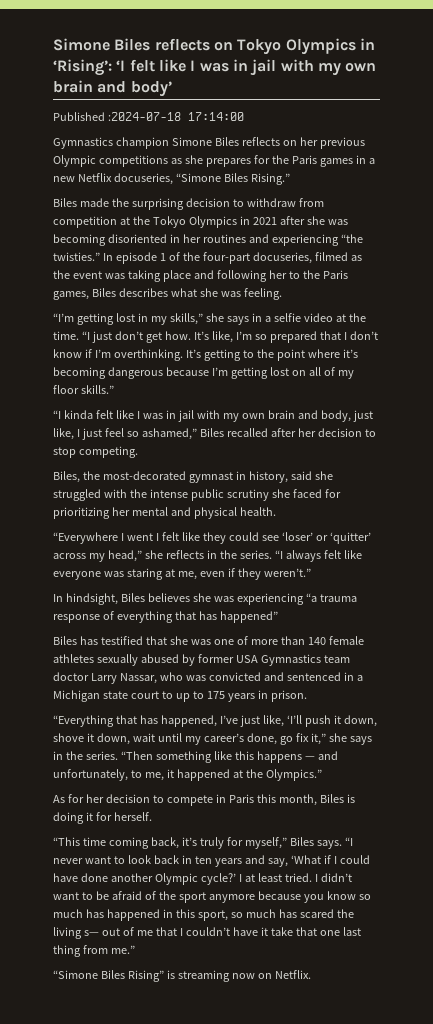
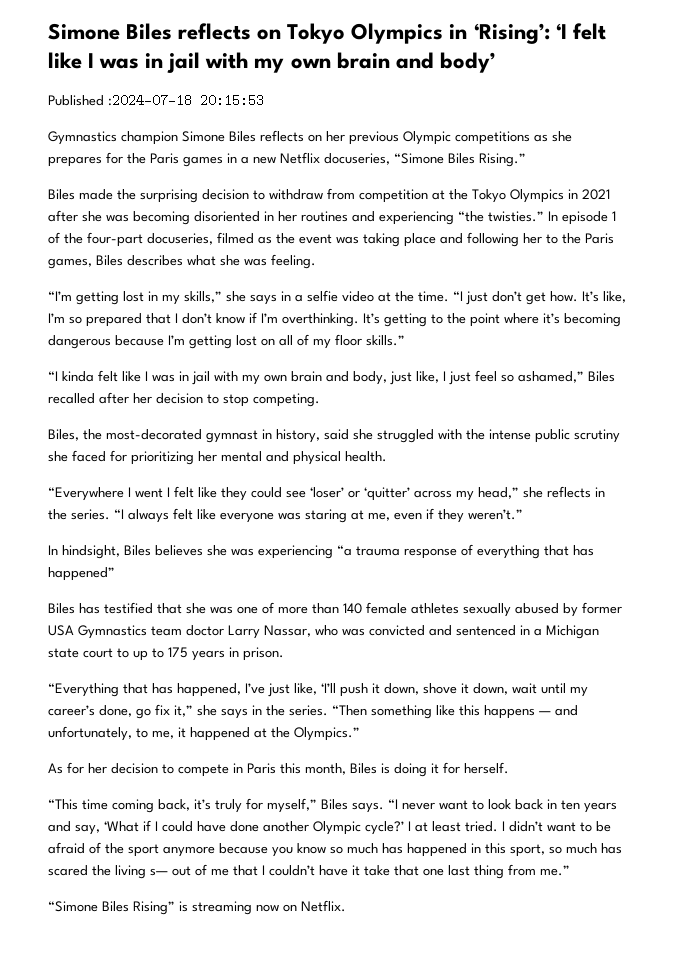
- Published :2024-07-18 17:14:00
+ Published :2024-07-18 20:15:53

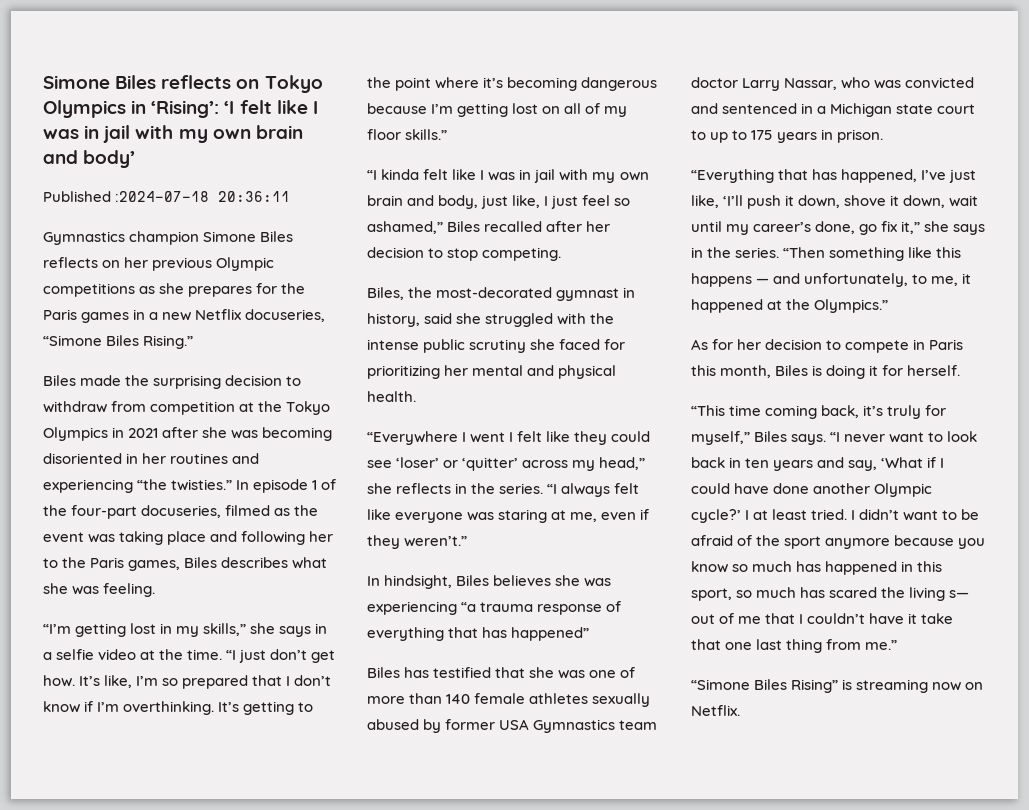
- Published :2024-07-18 20:15:53
+ Published :2024-07-18 20:36:11

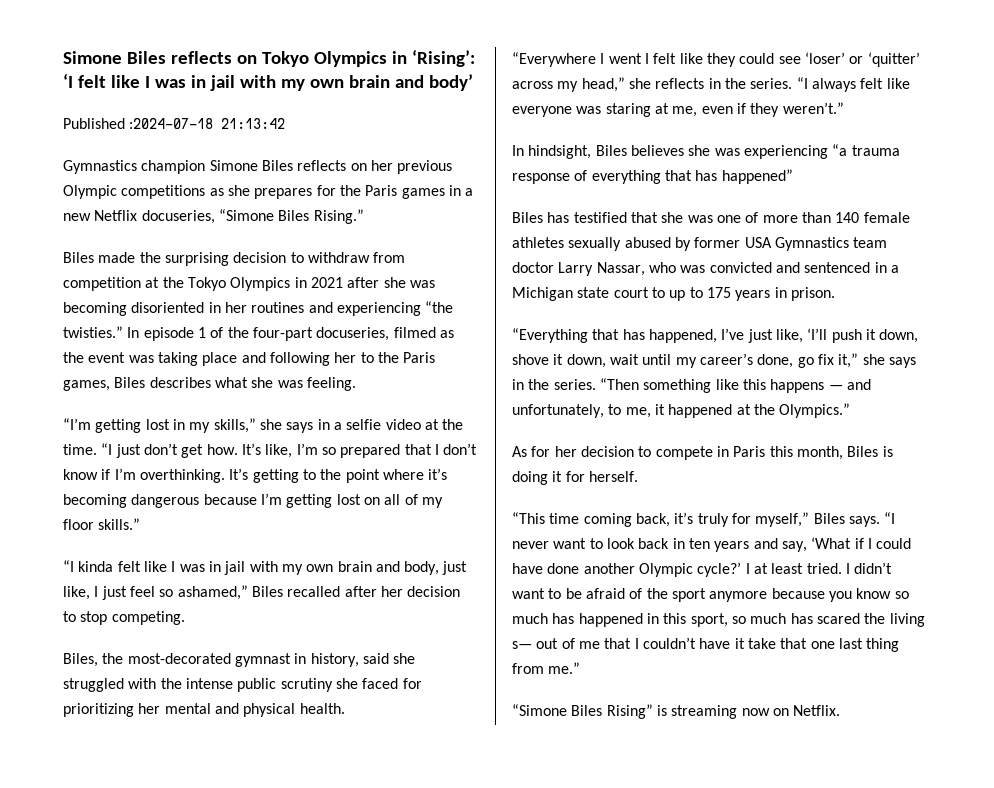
- Published :2024-07-18 20:36:11
+ Published :2024-07-18 21:13:42

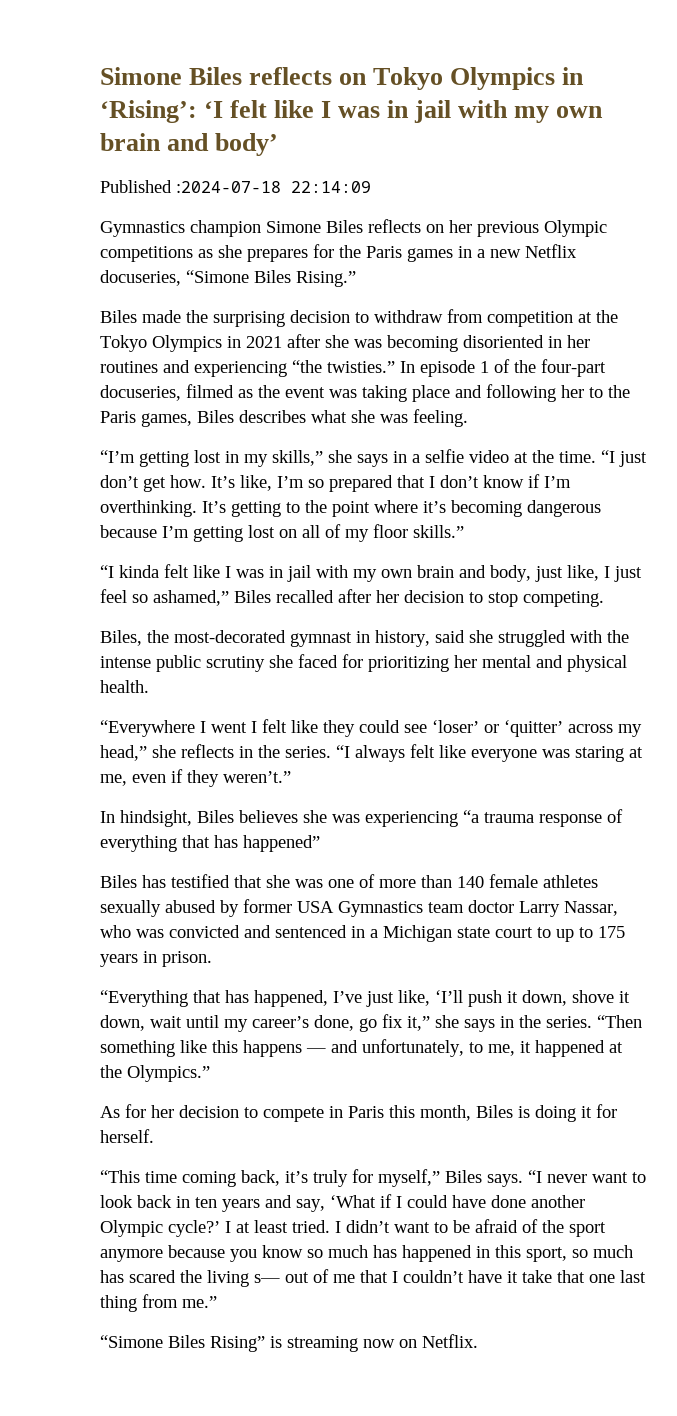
- Published :2024-07-18 21:13:42
+ Published :2024-07-18 22:14:09

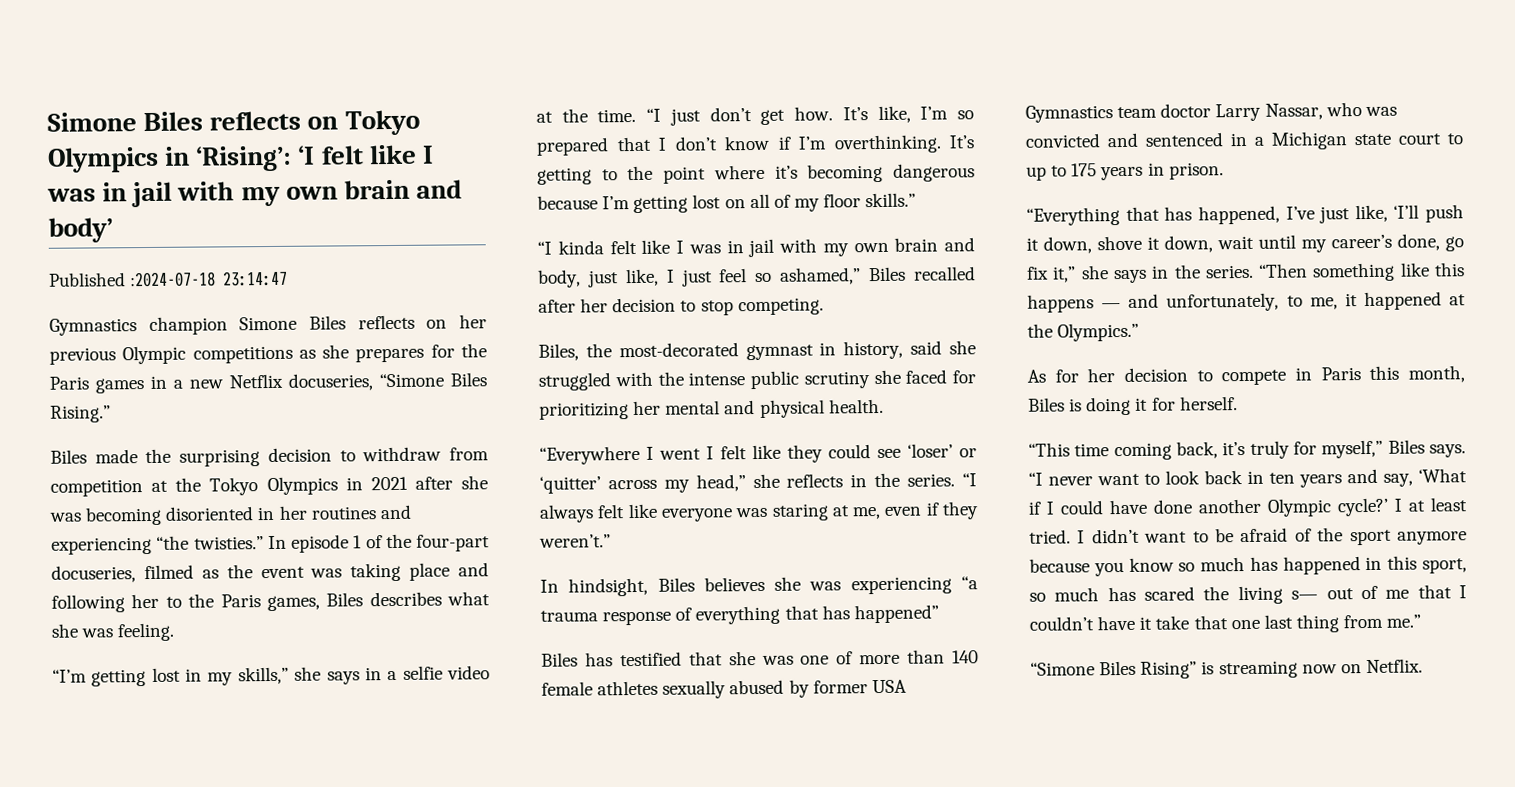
- Published :2024-07-18 22:14:09
+ Published :2024-07-18 23:14:47

